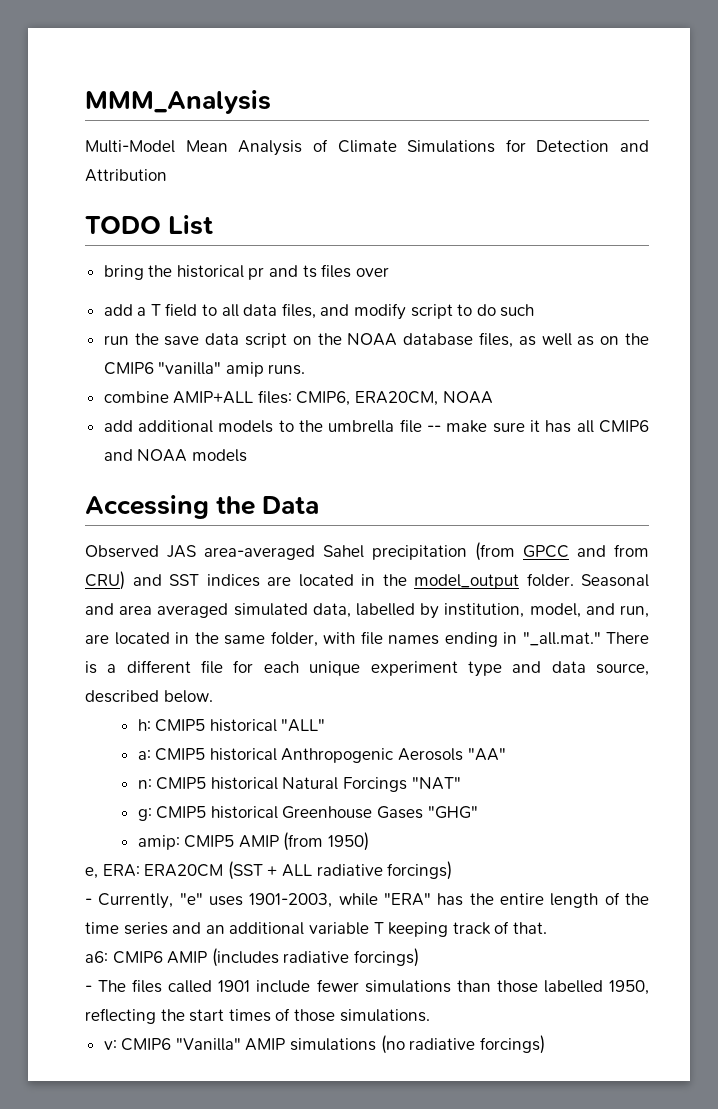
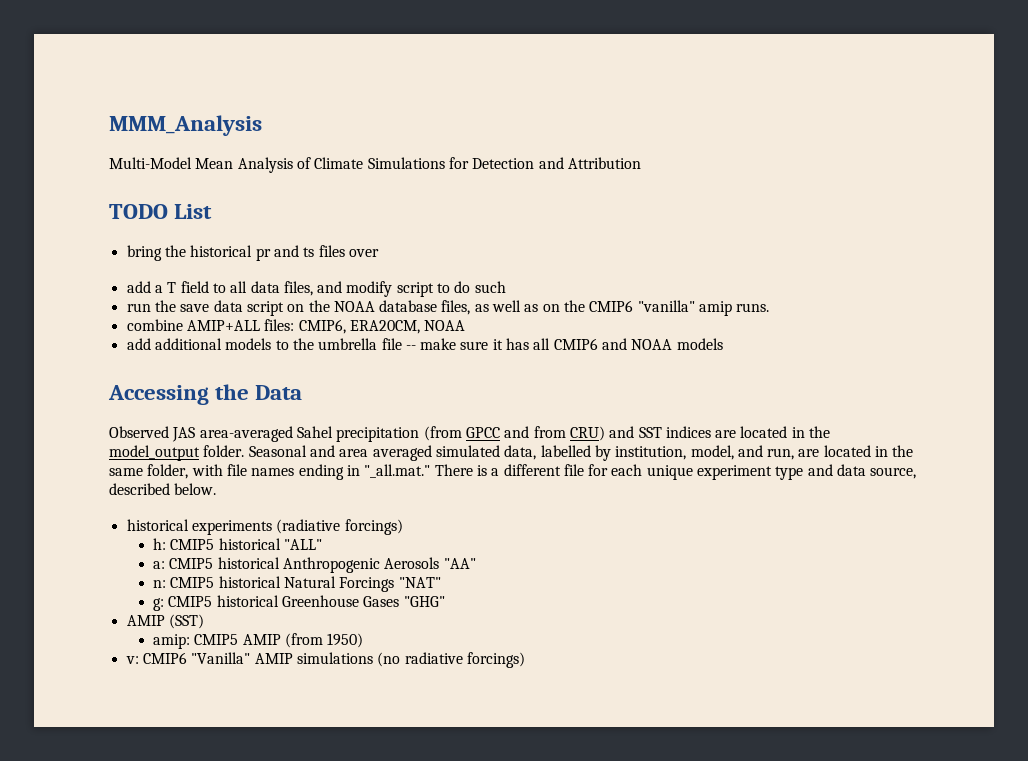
+ historical experiments (radiative forcings)
+ AMIP (SST)
- e, ERA: ERA20CM (SST + ALL radiative forcings)
- - Currently, "e" uses 1901-2003, while "ERA" has the entire length of the time series and an additional variable T keeping track of that.
- a6: CMIP6 AMIP (includes radiative forcings)
- - The files called 1901 include fewer simulations than those labelled 1950, reflecting the start times of those simulations.

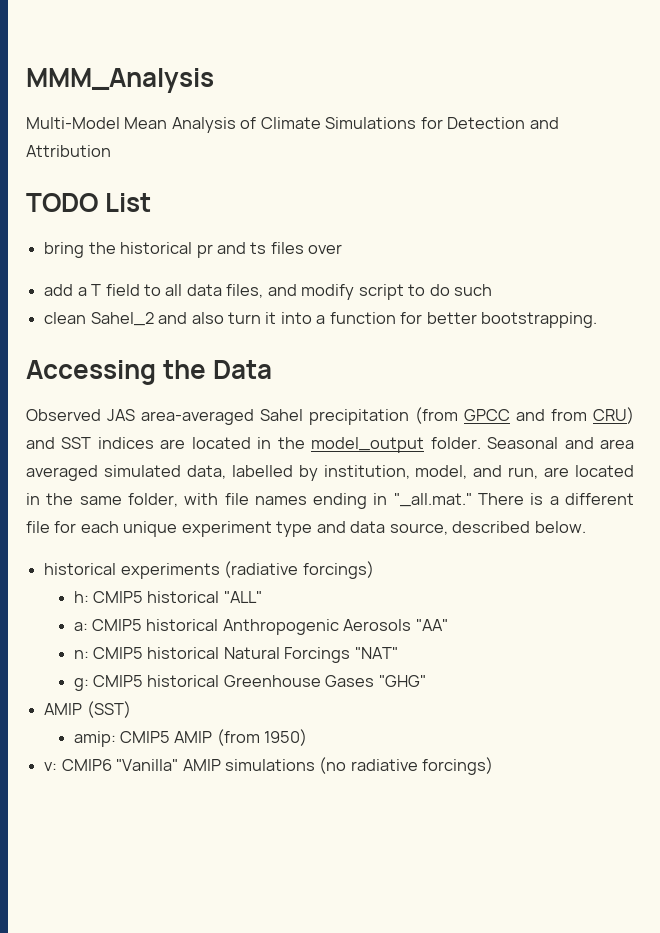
- run the save data script on the NOAA database files, as well as on the CMIP6 "vanilla" amip runs.
- combine AMIP+ALL files: CMIP6, ERA20CM, NOAA
- add additional models to the umbrella file -- make sure it has all CMIP6 and NOAA models
+ clean Sahel_2 and also turn it into a function for better bootstrapping.

